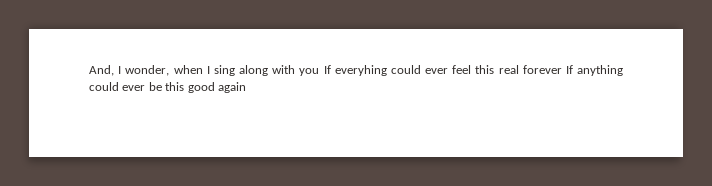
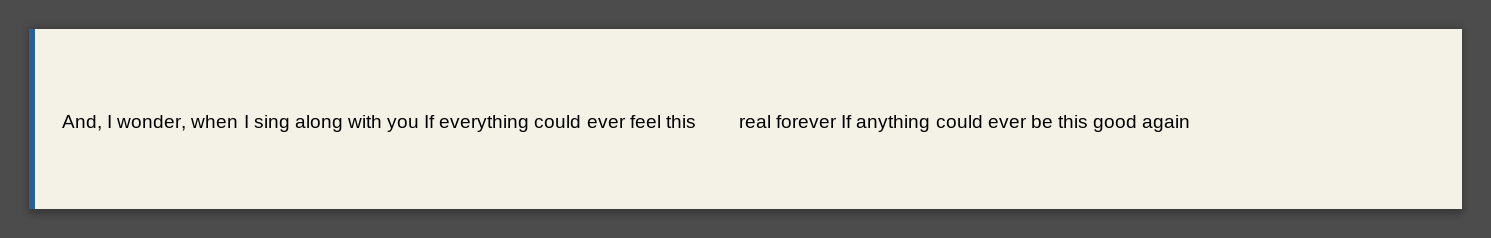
- And, I wonder, when I sing along with you If everyhing could ever feel this real forever If anything could ever be this good again
+ And, I wonder, when I sing along with you If everything could ever feel this real forever If anything could ever be this good again

